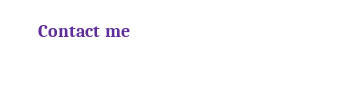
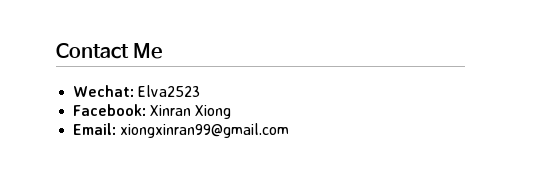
- Contact me
+ Contact Me
+ Wechat: Elva2523
+ Facebook: Xinran Xiong
+ Email: xiongxinran99@gmail.com

